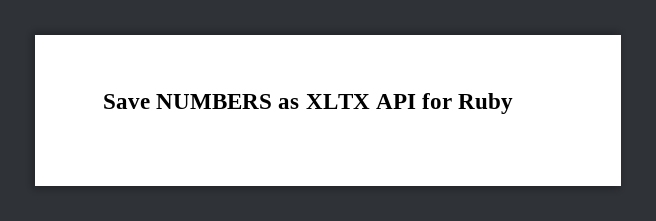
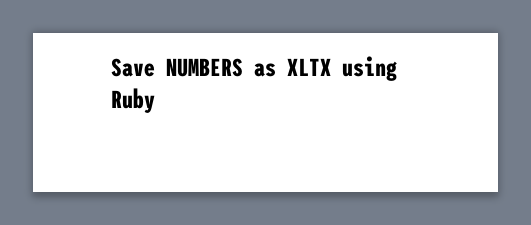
- Save NUMBERS as XLTX API for Ruby
+ Save NUMBERS as XLTX using Ruby

